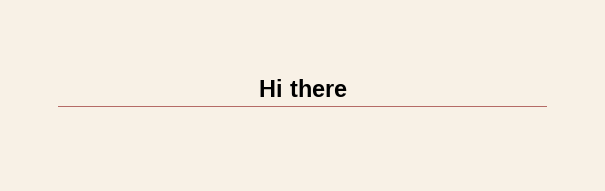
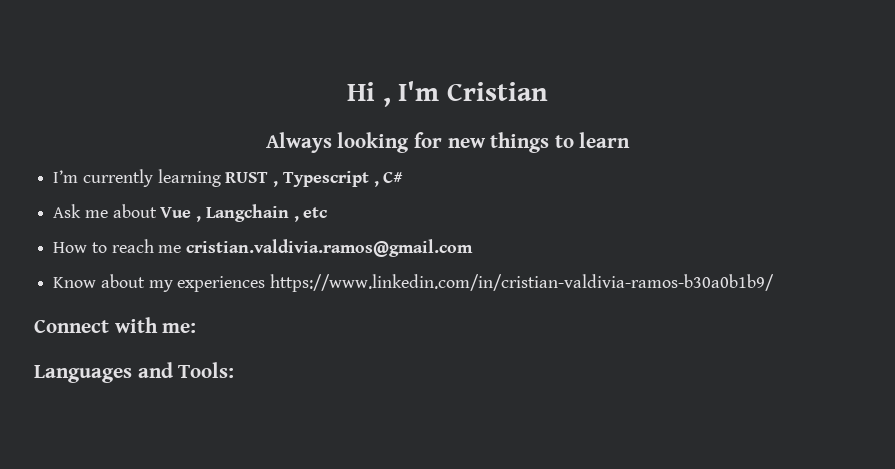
- Hi there
+ Hi , I'm Cristian
+ Always looking for new things to learn
+ I’m currently learning RUST , Typescript , C#
+ Ask me about Vue , Langchain , etc
+ How to reach me cristian.valdivia.ramos@gmail.com
+ Know about my experiences https://www.linkedin.com/in/cristian-valdivia-ramos-b30a0b1b9/
+ Connect with me:
+ Languages and Tools:

